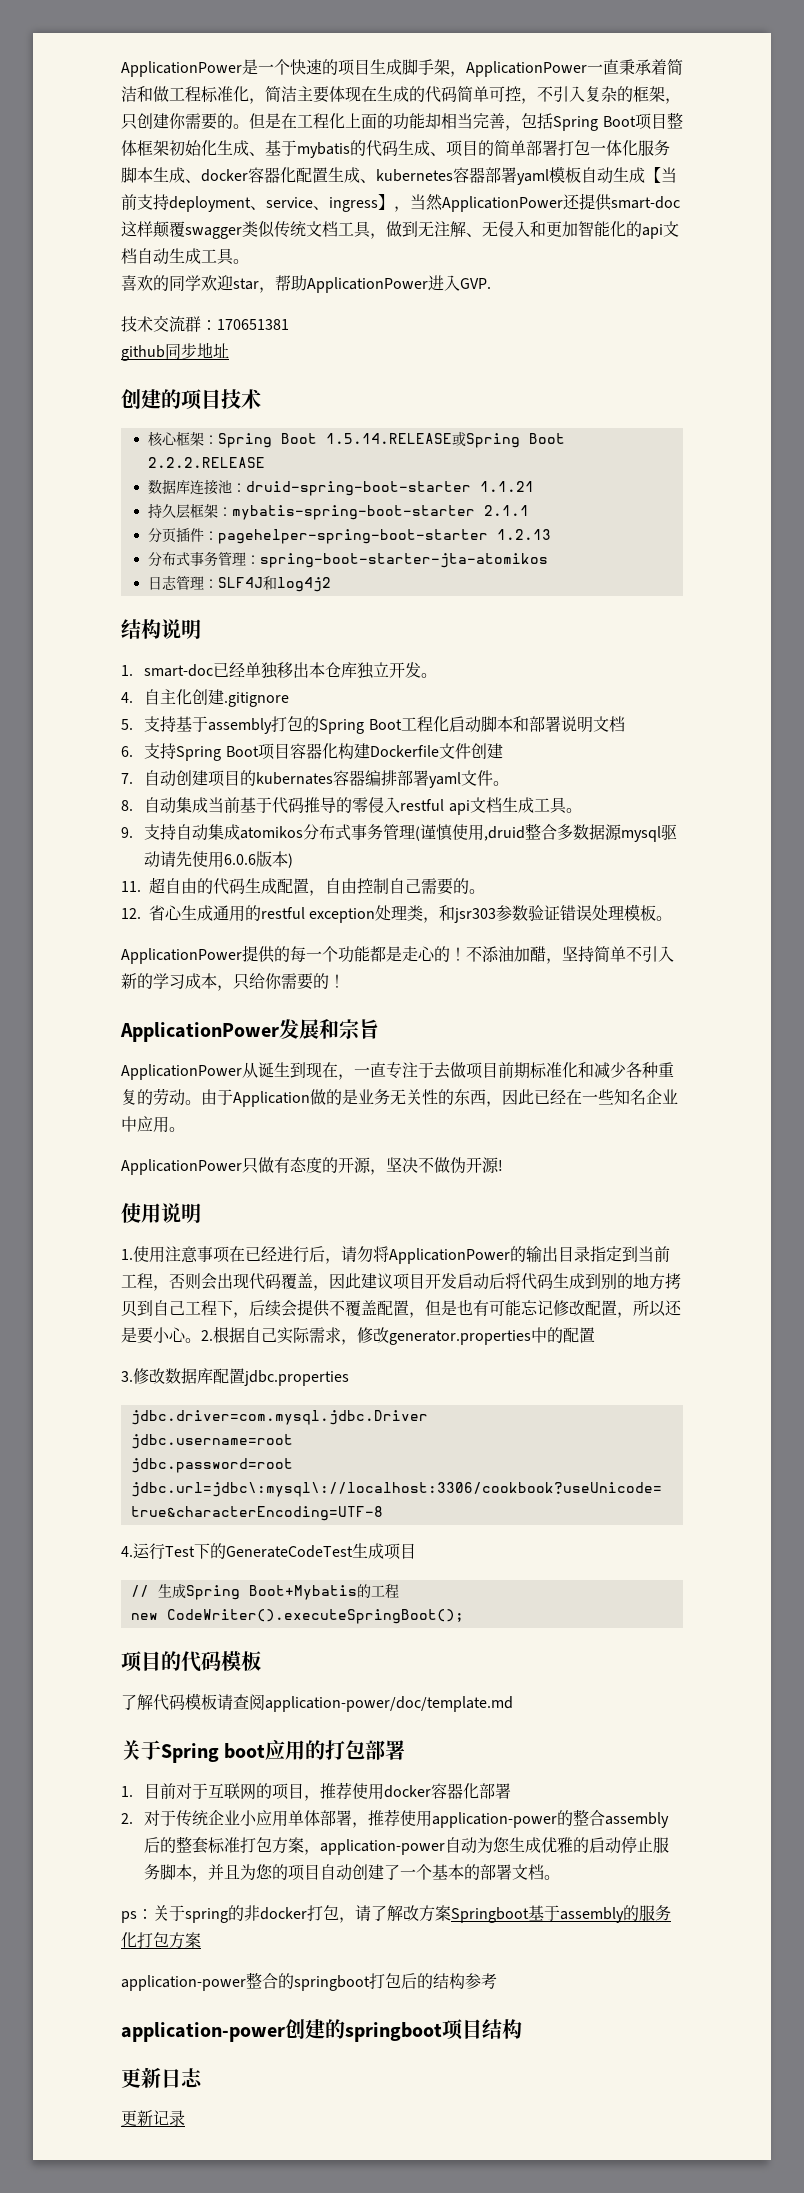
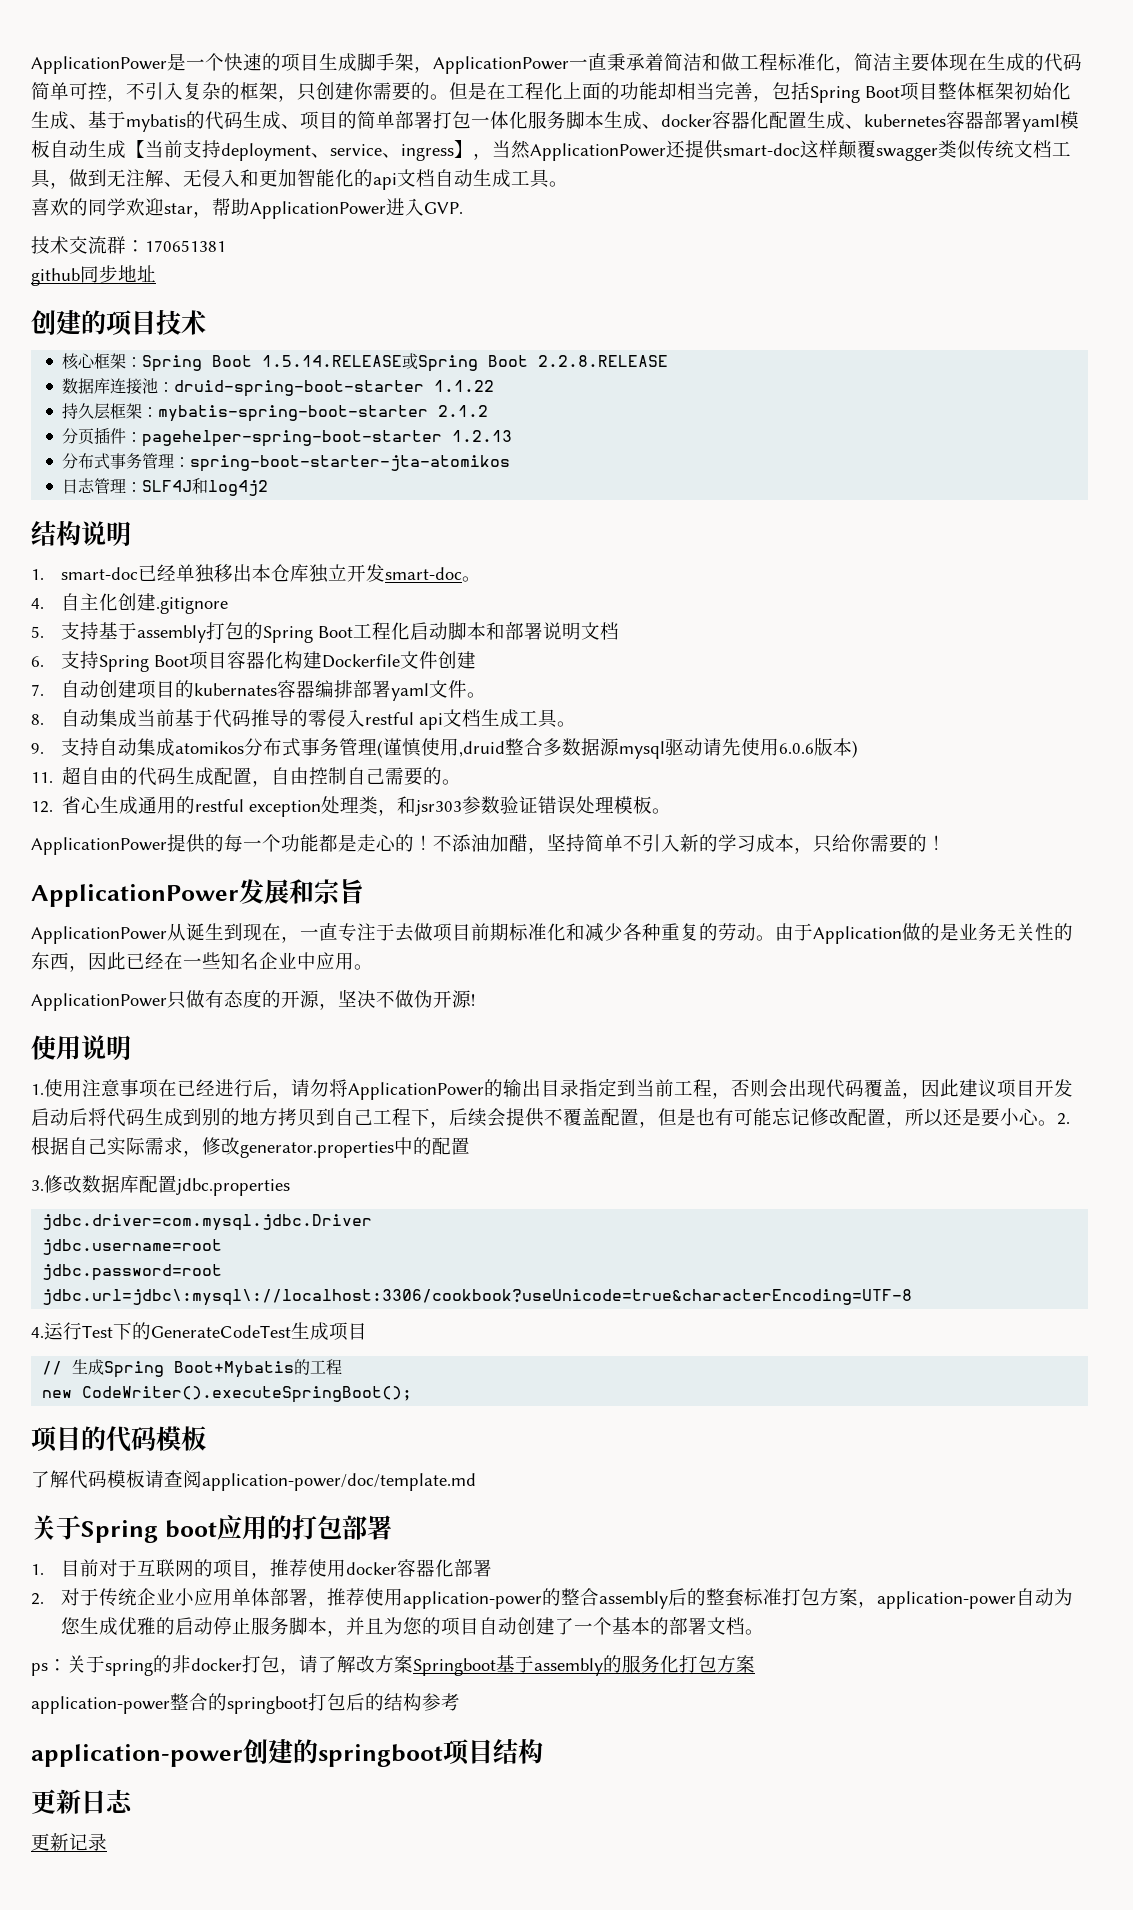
- 核心框架：Spring Boot 1.5.14.RELEASE或Spring Boot 2.2.2.RELEASE
+ 核心框架：Spring Boot 1.5.14.RELEASE或Spring Boot 2.2.8.RELEASE
- 数据库连接池：druid-spring-boot-starter 1.1.21
+ 数据库连接池：druid-spring-boot-starter 1.1.22
- 持久层框架：mybatis-spring-boot-starter 2.1.1
+ 持久层框架：mybatis-spring-boot-starter 2.1.2
- 1. smart-doc已经单独移出本仓库独立开发。
+ 1. smart-doc已经单独移出本仓库独立开发smart-doc。

